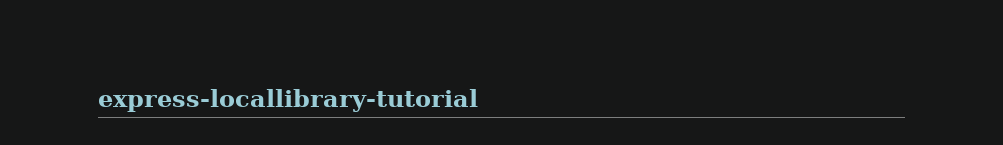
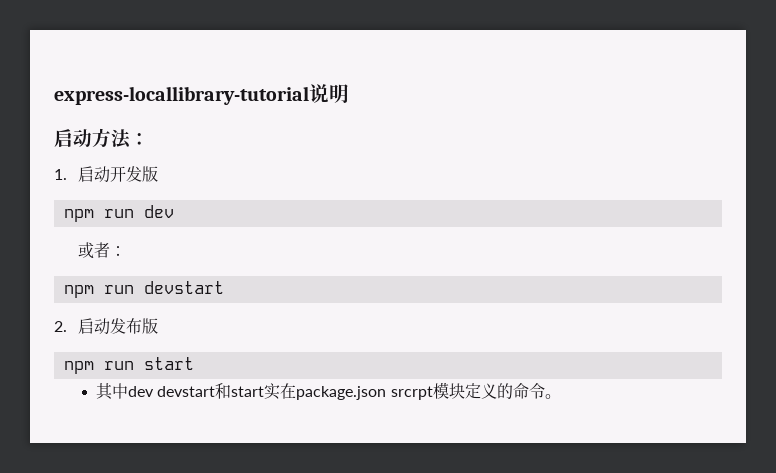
- express-locallibrary-tutorial
+ express-locallibrary-tutorial说明
+ 启动方法：
+ 1.启动开发版
+ npm run dev
+ 或者：
+ npm run devstart
+ 2.启动发布版
+ npm run start
+ 其中dev devstart和start实在package.json srcrpt模块定义的命令。

